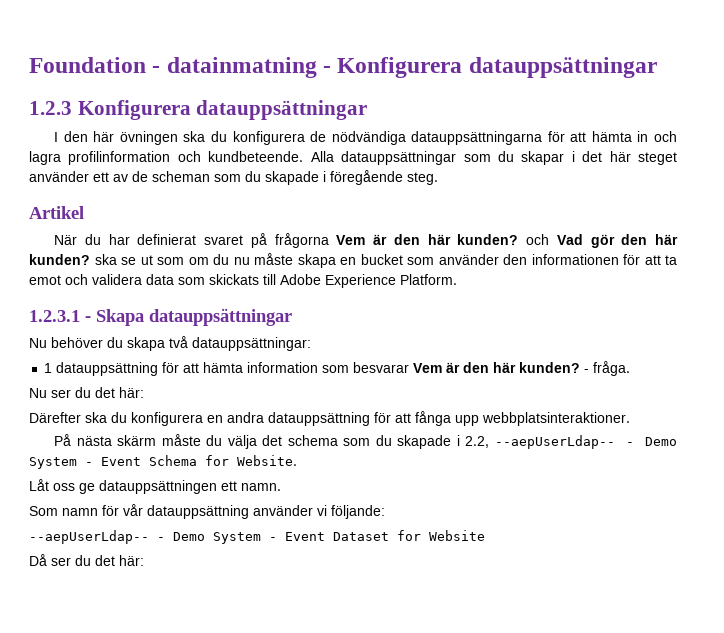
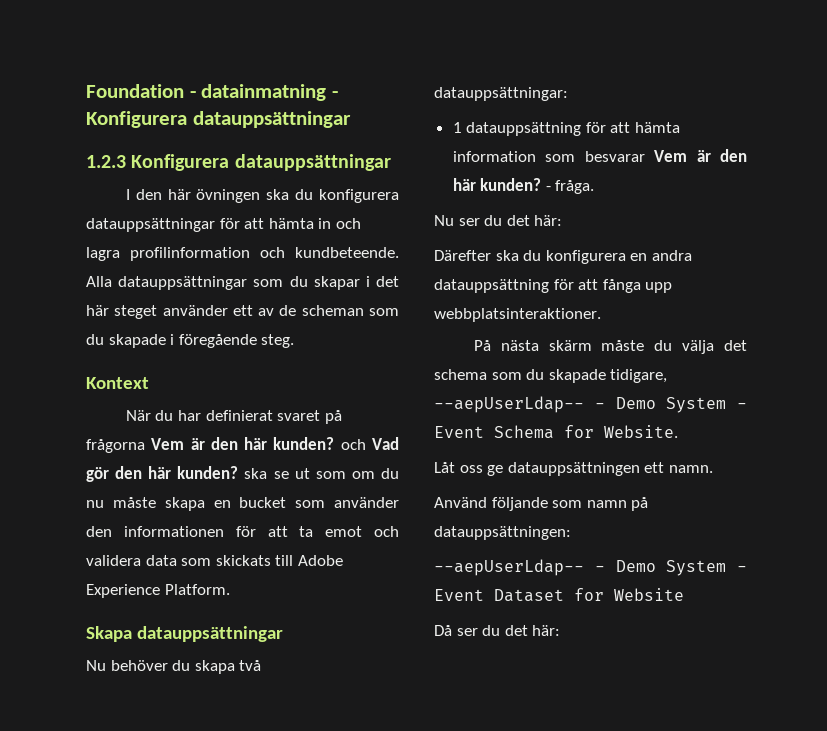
- I den här övningen ska du konfigurera de nödvändiga datauppsättningarna för att hämta in och lagra profilinformation och kundbeteende.
+ I den här övningen ska du konfigurera datauppsättningar för att hämta in och lagra profilinformation och kundbeteende.
- Artikel
+ Kontext
- 1.2.3.1 - Skapa datauppsättningar
+ Skapa datauppsättningar
- På nästa skärm måste du välja det schema som du skapade i 2.2, --aepUserLdap-- - Demo System - Event Schema for Website.
+ På nästa skärm måste du välja det schema som du skapade tidigare, --aepUserLdap-- - Demo System - Event Schema for Website.
- Som namn för vår datauppsättning använder vi följande:
+ Använd följande som namn på datauppsättningen:

